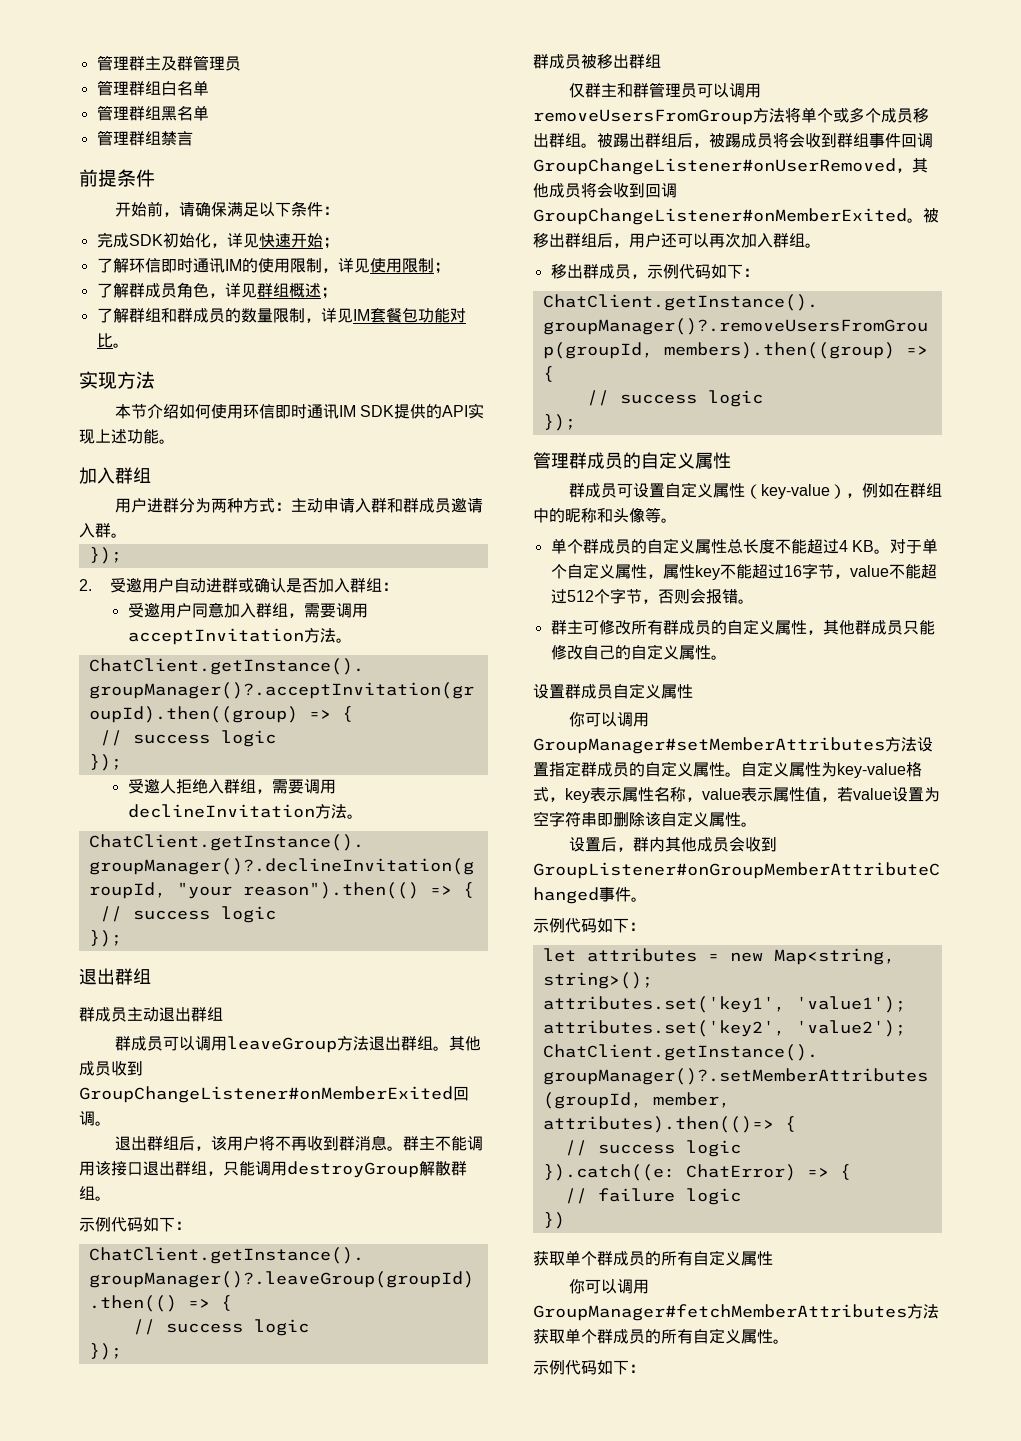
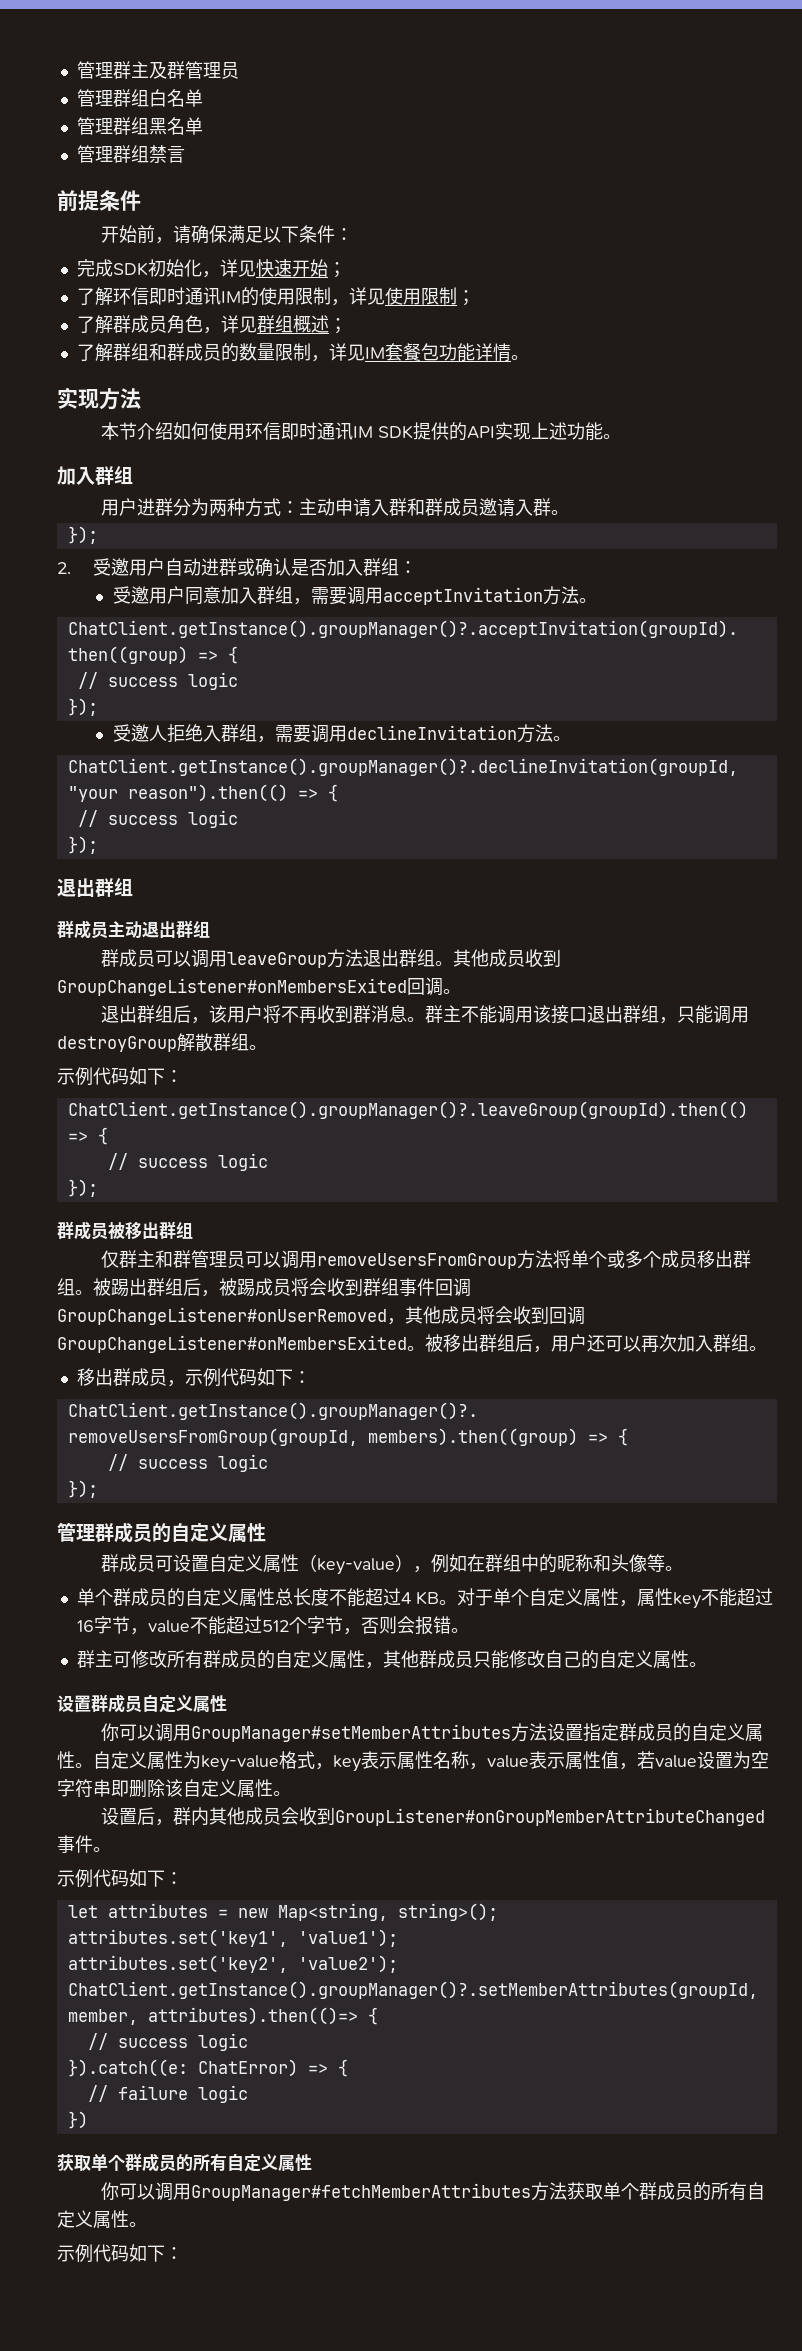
- 了解群组和群成员的数量限制，详见IM套餐包功能对比。
+ 了解群组和群成员的数量限制，详见IM套餐包功能详情。
- 其他成员收到GroupChangeListener#onMemberExited回调。
+ 其他成员收到GroupChangeListener#onMembersExited回调。
- 被踢出群组后，被踢成员将会收到群组事件回调GroupChangeListener#onUserRemoved，其他成员将会收到回调GroupChangeListener#onMemberExited。
+ 被踢出群组后，被踢成员将会收到群组事件回调GroupChangeListener#onUserRemoved，其他成员将会收到回调GroupChangeListener#onMembersExited。

